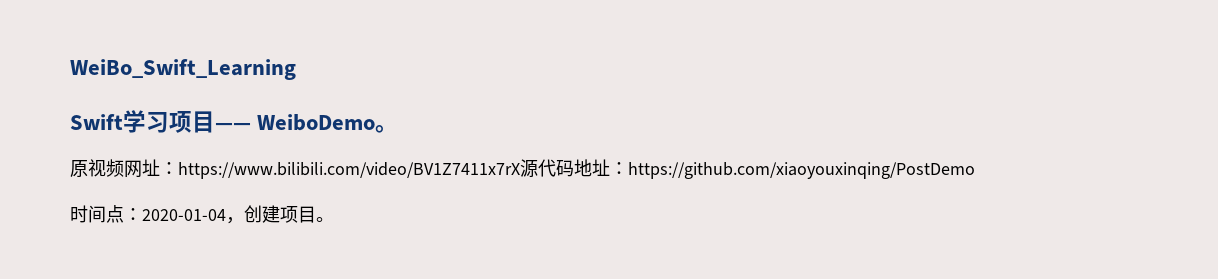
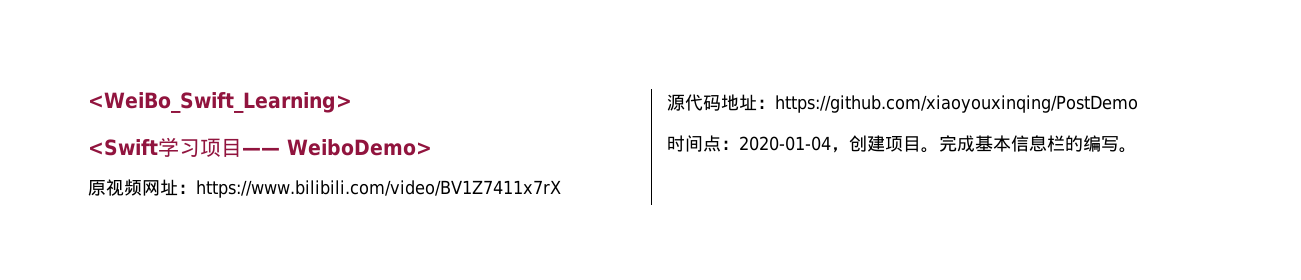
- WeiBo_Swift_Learning
- Swift学习项目—— WeiboDemo。
+ <WeiBo_Swift_Learning>
+ <Swift学习项目—— WeiboDemo>
- 原视频网址：https://www.bilibili.com/video/BV1Z7411x7rX源代码地址：https://github.com/xiaoyouxinqing/PostDemo
+ 原视频网址：https://www.bilibili.com/video/BV1Z7411x7rX
+ 源代码地址：https://github.com/xiaoyouxinqing/PostDemo
+ 完成基本信息栏的编写。

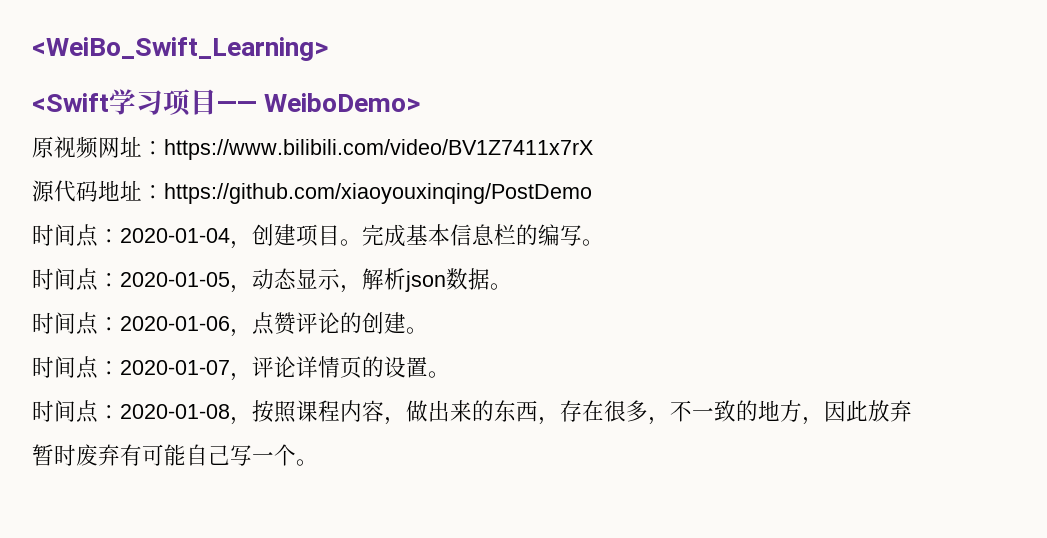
+ 时间点：2020-01-05，动态显示，解析json数据。
+ 时间点：2020-01-06，点赞评论的创建。
+ 时间点：2020-01-07，评论详情页的设置。
+ 时间点：2020-01-08，按照课程内容，做出来的东西，存在很多，不一致的地方，因此放弃
+ 暂时废弃有可能自己写一个。

